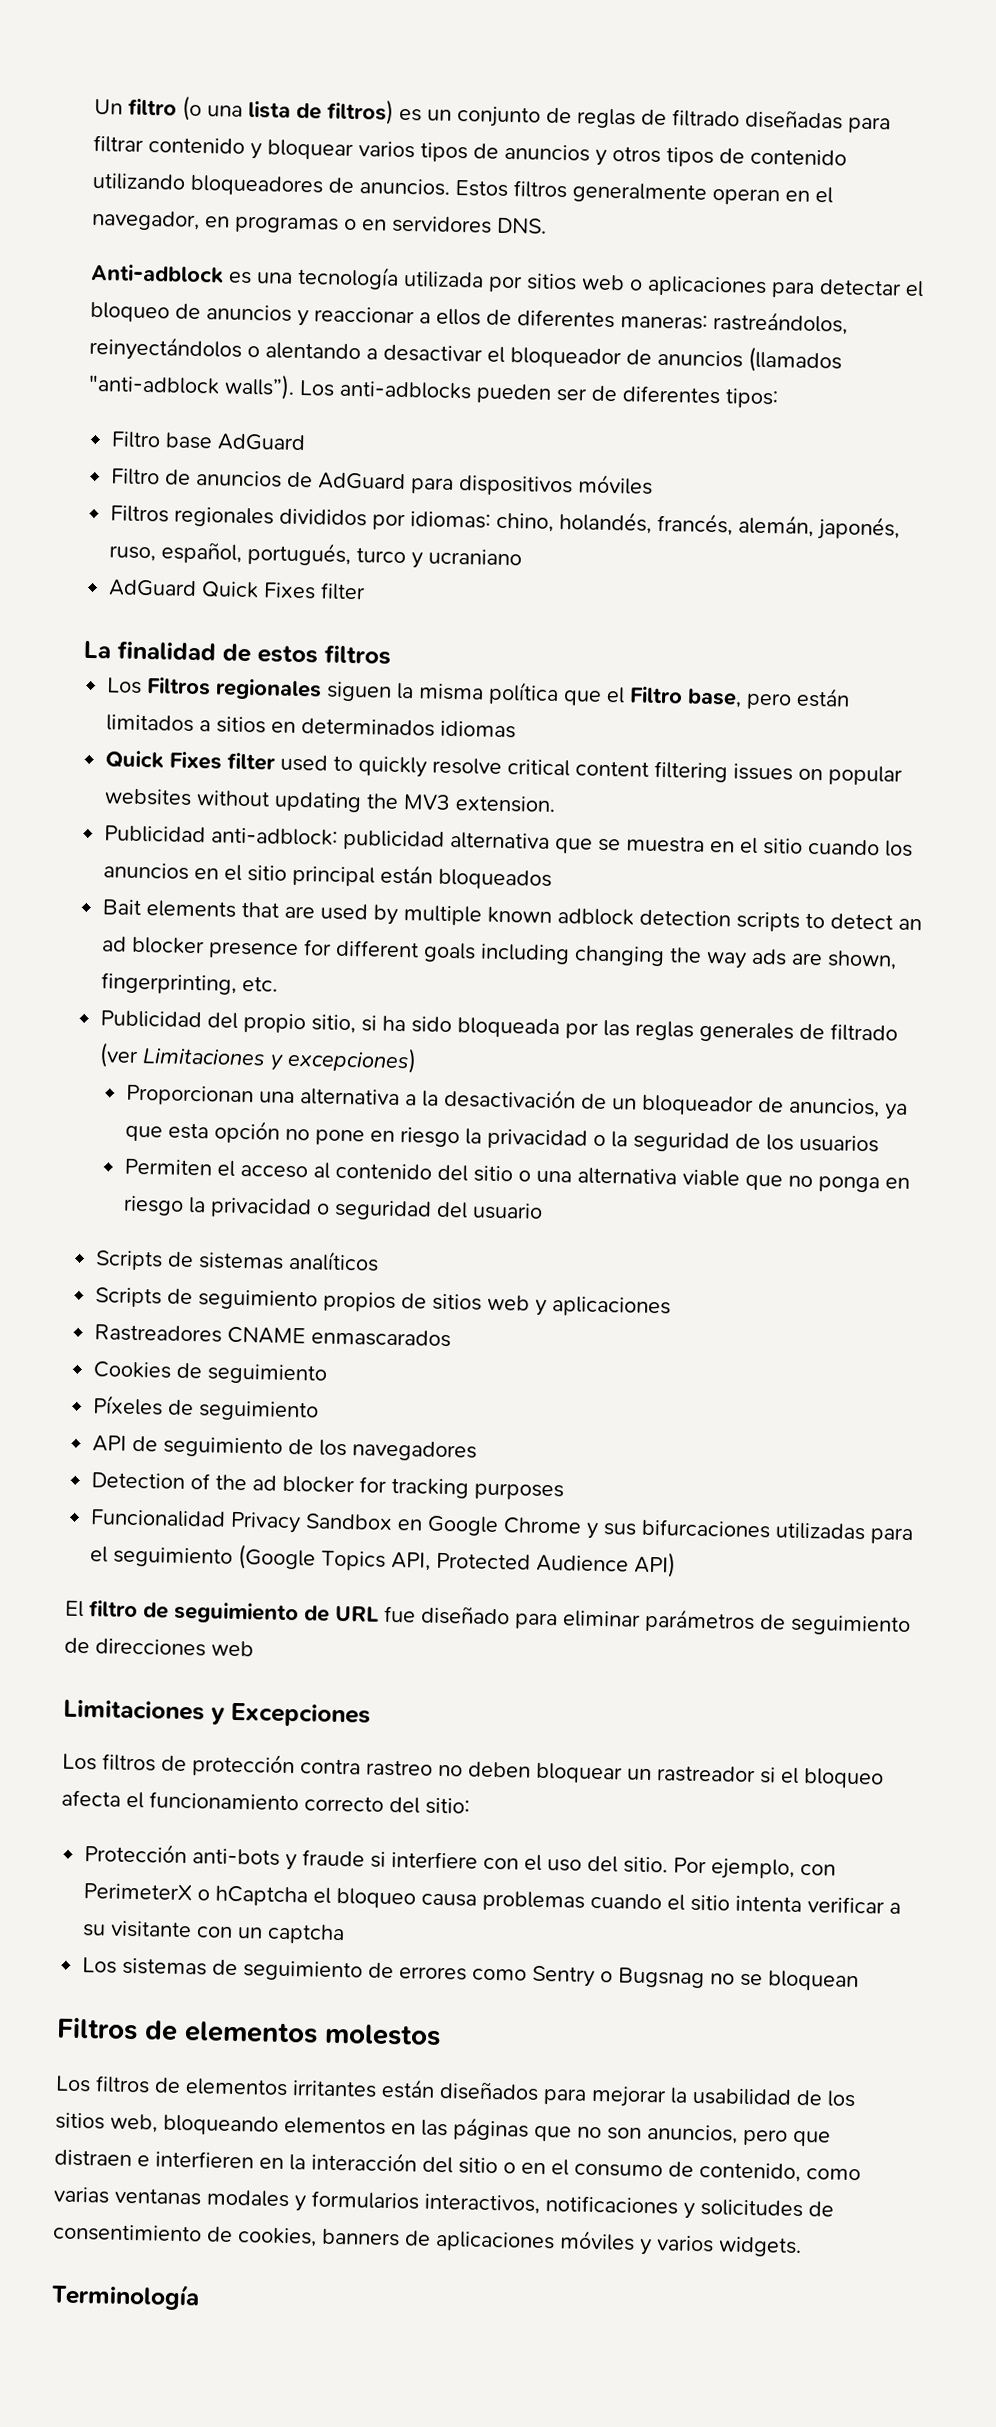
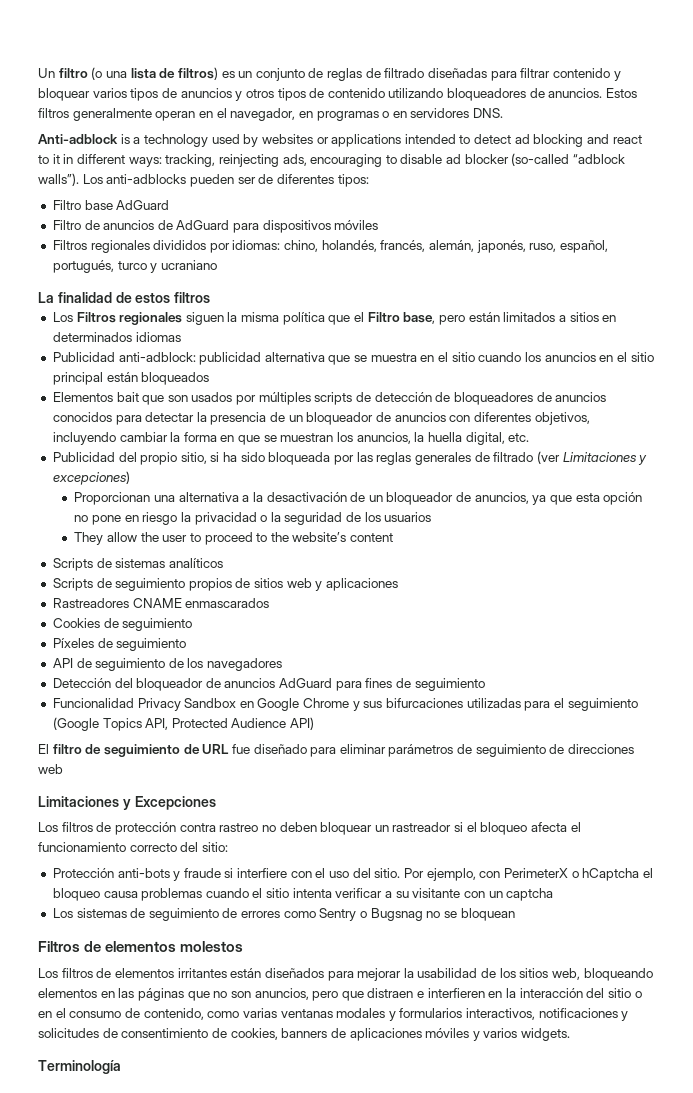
- Anti-adblock es una tecnología utilizada por sitios web o aplicaciones para detectar el bloqueo de anuncios y reaccionar a ellos de diferentes maneras: rastreándolos, reinyectándolos o alentando a desactivar el bloqueador de anuncios (llamados "anti-adblock walls”).
+ Anti-adblock is a technology used by websites or applications intended to detect ad blocking and react to it in different ways: tracking, reinjecting ads, encouraging to disable ad blocker (so-called “adblock walls”).
- AdGuard Quick Fixes filter
- Quick Fixes filter used to quickly resolve critical content filtering issues on popular websites without updating the MV3 extension.
- Bait elements that are used by multiple known adblock detection scripts to detect an ad blocker presence for different goals including changing the way ads are shown, fingerprinting, etc.
+ Elementos bait que son usados por múltiples scripts de detección de bloqueadores de anuncios conocidos para detectar la presencia de un bloqueador de anuncios con diferentes objetivos, incluyendo cambiar la forma en que se muestran los anuncios, la huella digital, etc.
- Permiten el acceso al contenido del sitio o una alternativa viable que no ponga en riesgo la privacidad o seguridad del usuario
+ They allow the user to proceed to the website’s content
- Detection of the ad blocker for tracking purposes
+ Detección del bloqueador de anuncios AdGuard para fines de seguimiento

